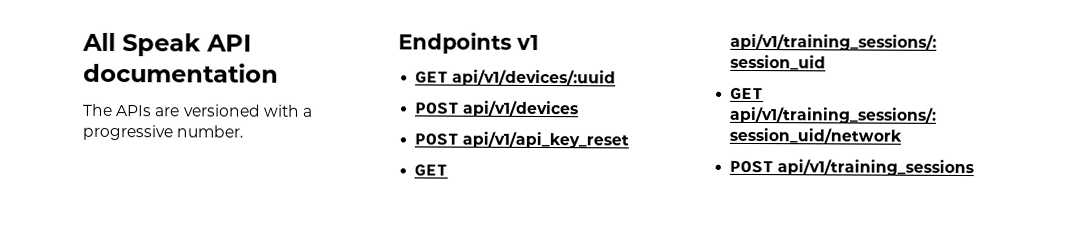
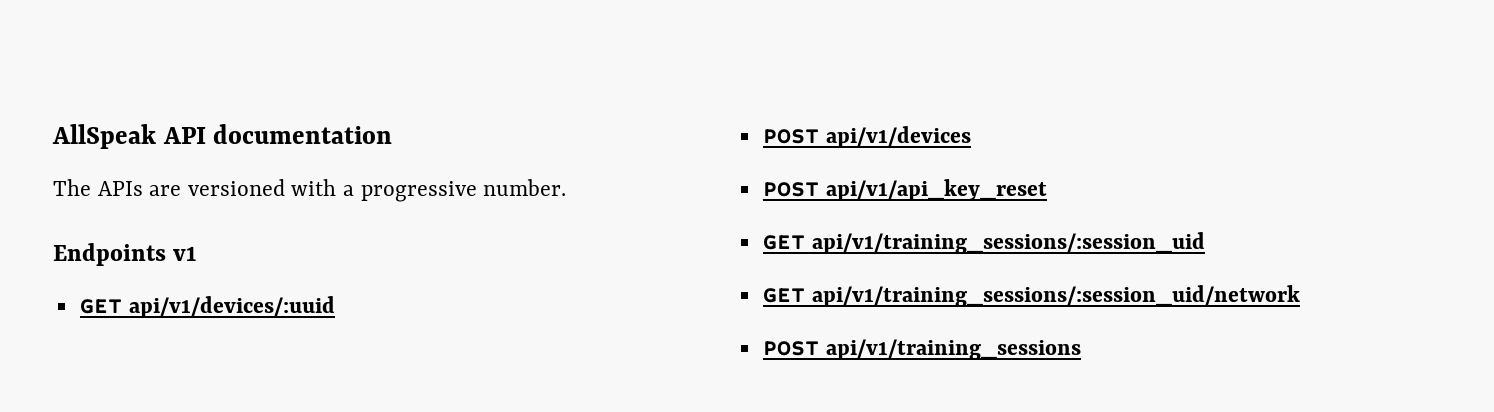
- All Speak API documentation
+ AllSpeak API documentation

